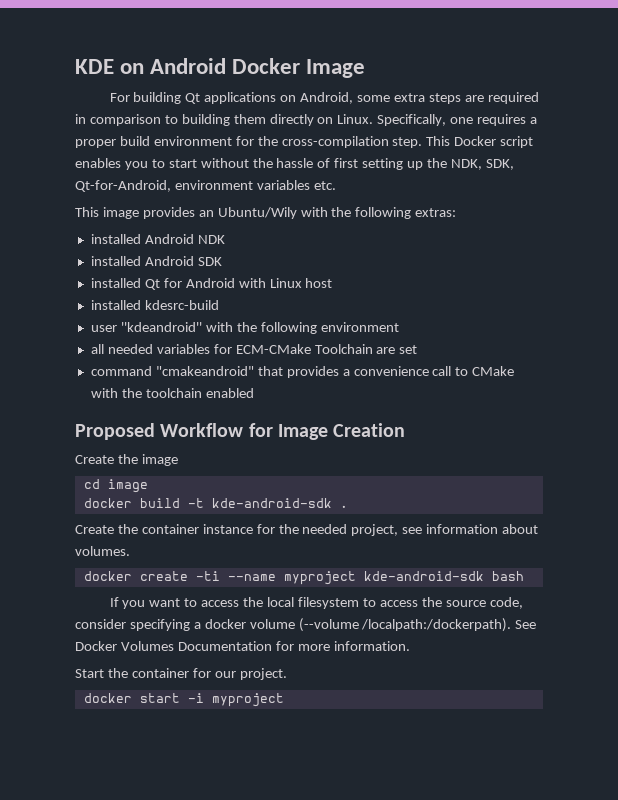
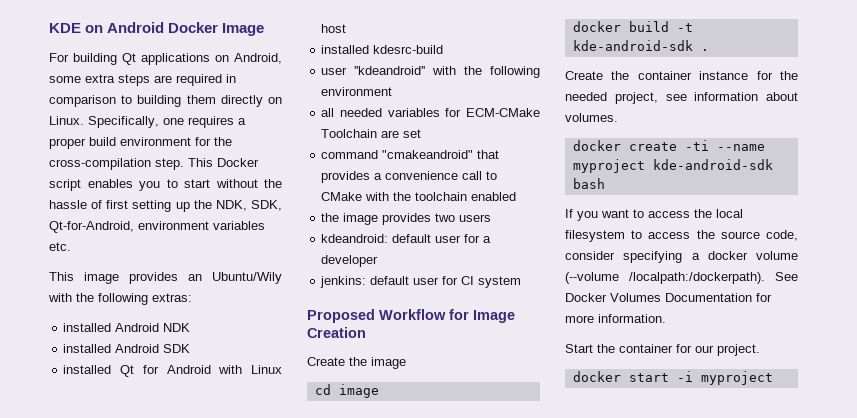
+ the image provides two users
+ kdeandroid: default user for a developer
+ jenkins: default user for CI system

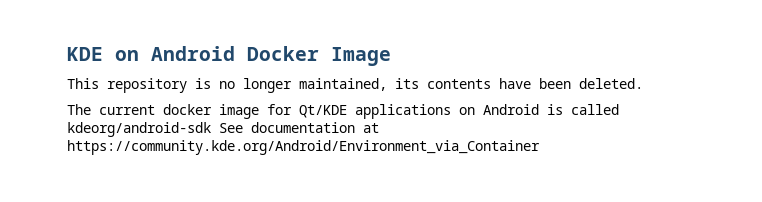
- For building Qt applications on Android, some extra steps are required in comparison to building them directly on Linux. Specifically, one requires a proper build environment for the cross-compilation step. This Docker script enables you to start without the hassle of first setting up the NDK, SDK, Qt-for-Android, environment variables etc.
- This image provides an Ubuntu/Wily with the following extras:
- installed Android NDK
- installed Android SDK
- installed Qt for Android with Linux host
- installed kdesrc-build
- user ''kdeandroid'' with the following environment
- all needed variables for ECM-CMake Toolchain are set
- command "cmakeandroid" that provides a convenience call to CMake with the toolchain enabled
- the image provides two users
- kdeandroid: default user for a developer
- jenkins: default user for CI system
- Proposed Workflow for Image Creation
- Create the image
- cd image
- docker build -t kde-android-sdk .
- Create the container instance for the needed project, see information about volumes.
- docker create -ti --name myproject kde-android-sdk bash
- If you want to access the local filesystem to access the source code, consider specifying a docker volume (--volume /localpath:/dockerpath). See Docker Volumes Documentation for more information.
- Start the container for our project.
- docker start -i myproject
+ This repository is no longer maintained, its contents have been deleted.
+ The current docker image for Qt/KDE applications on Android is called kdeorg/android-sdk See documentation at https://community.kde.org/Android/Environment_via_Container

